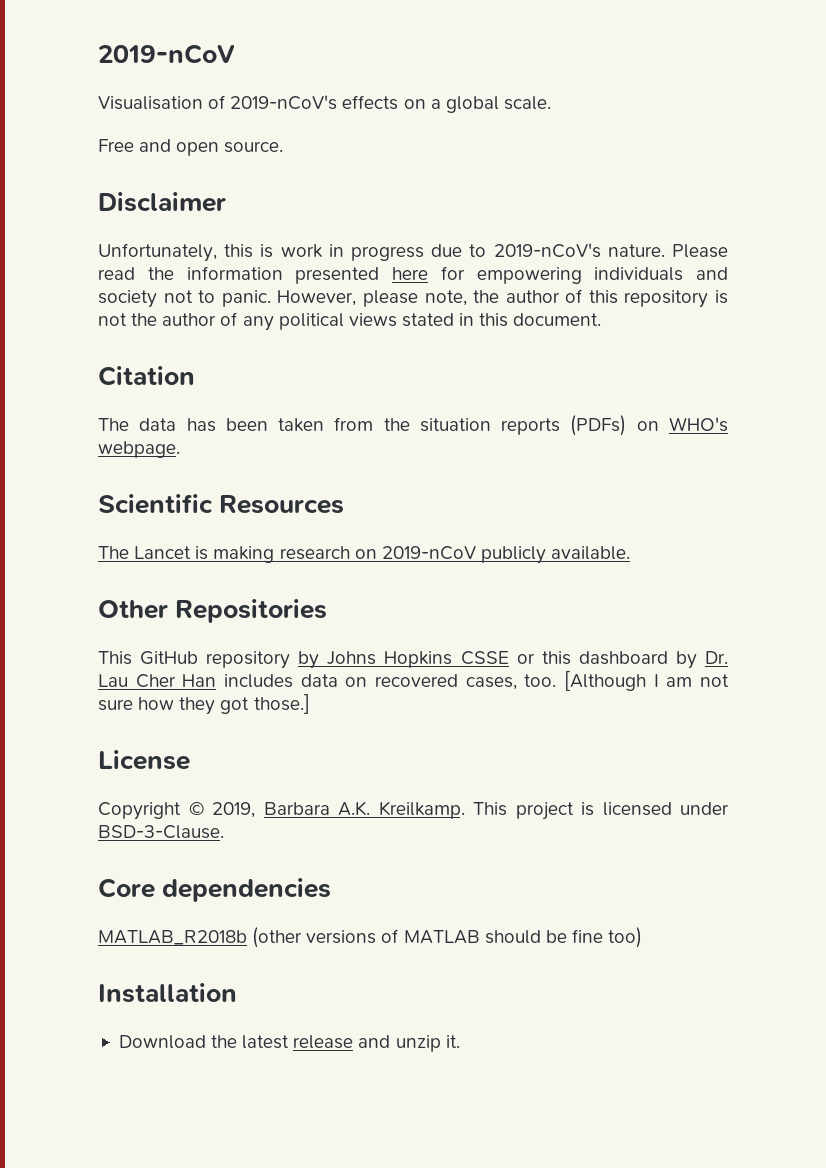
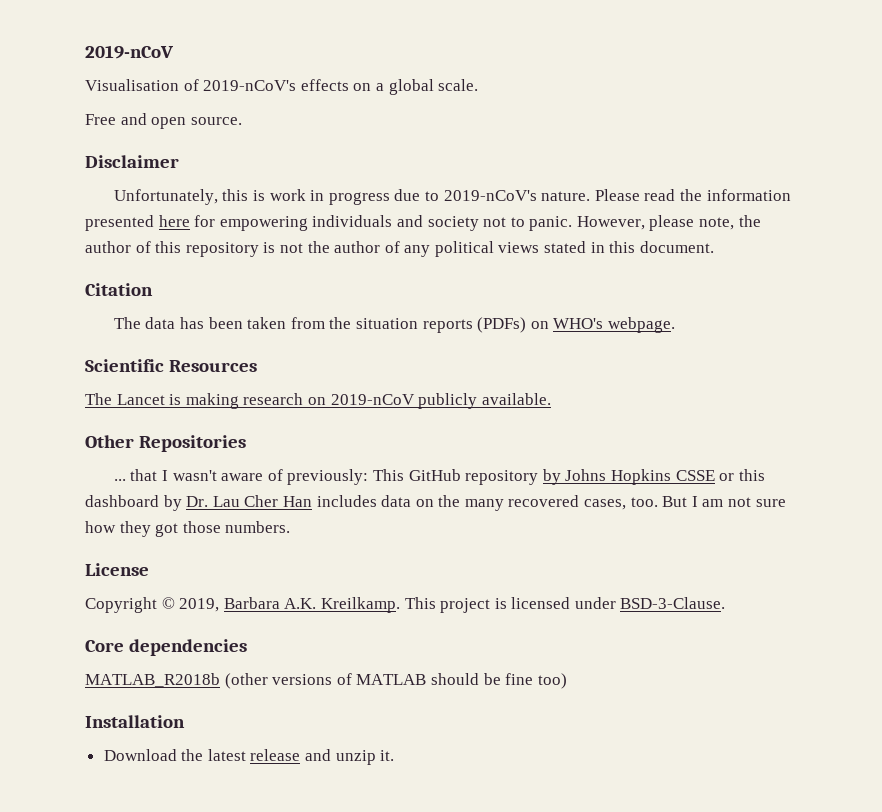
- This GitHub repository by Johns Hopkins CSSE or this dashboard by Dr. Lau Cher Han includes data on recovered cases, too.
+ ... that I wasn't aware of previously: This GitHub repository by Johns Hopkins CSSE or this dashboard by Dr. Lau Cher Han includes data on the many recovered cases, too.
- [Although I am not sure how they got those.]
+ But I am not sure how they got those numbers.

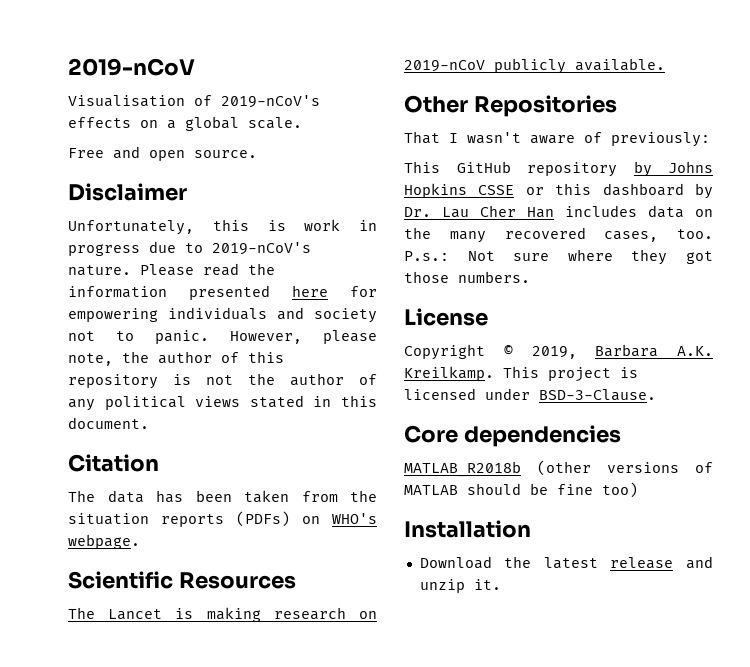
- ... that I wasn't aware of previously: This GitHub repository by Johns Hopkins CSSE or this dashboard by Dr. Lau Cher Han includes data on the many recovered cases, too.
+ That I wasn't aware of previously:
+ This GitHub repository by Johns Hopkins CSSE or this dashboard by Dr. Lau Cher Han includes data on the many recovered cases, too.
- But I am not sure how they got those numbers.
+ P.s.: Not sure where they got those numbers.

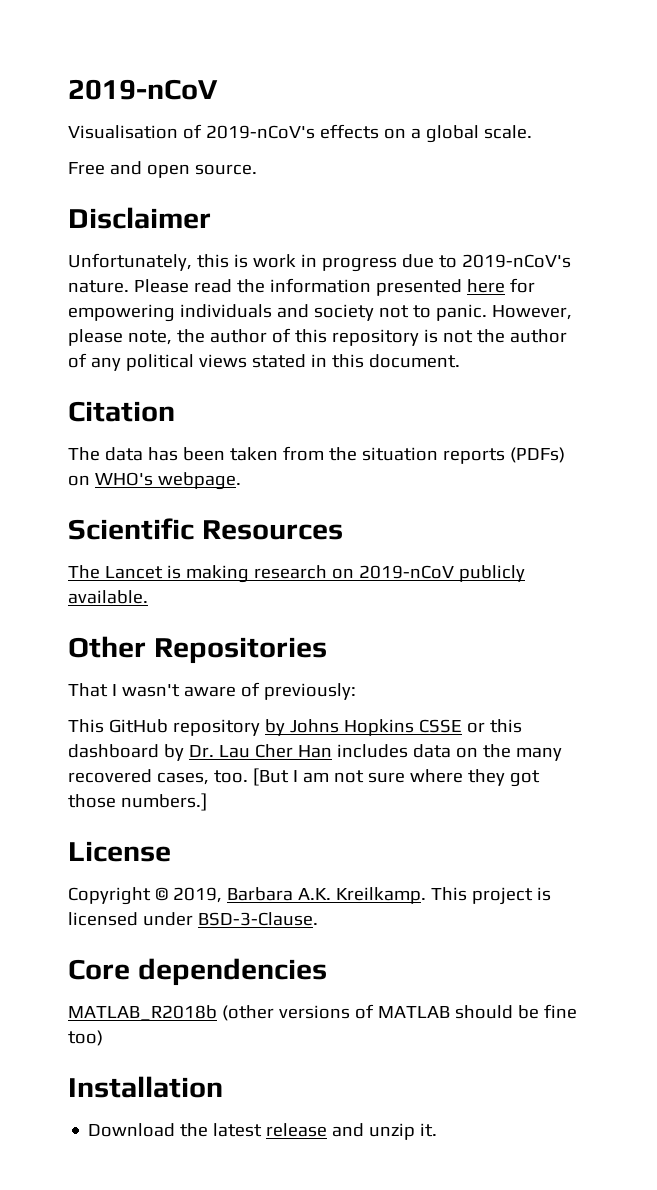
- P.s.: Not sure where they got those numbers.
+ [But I am not sure where they got those numbers.]

